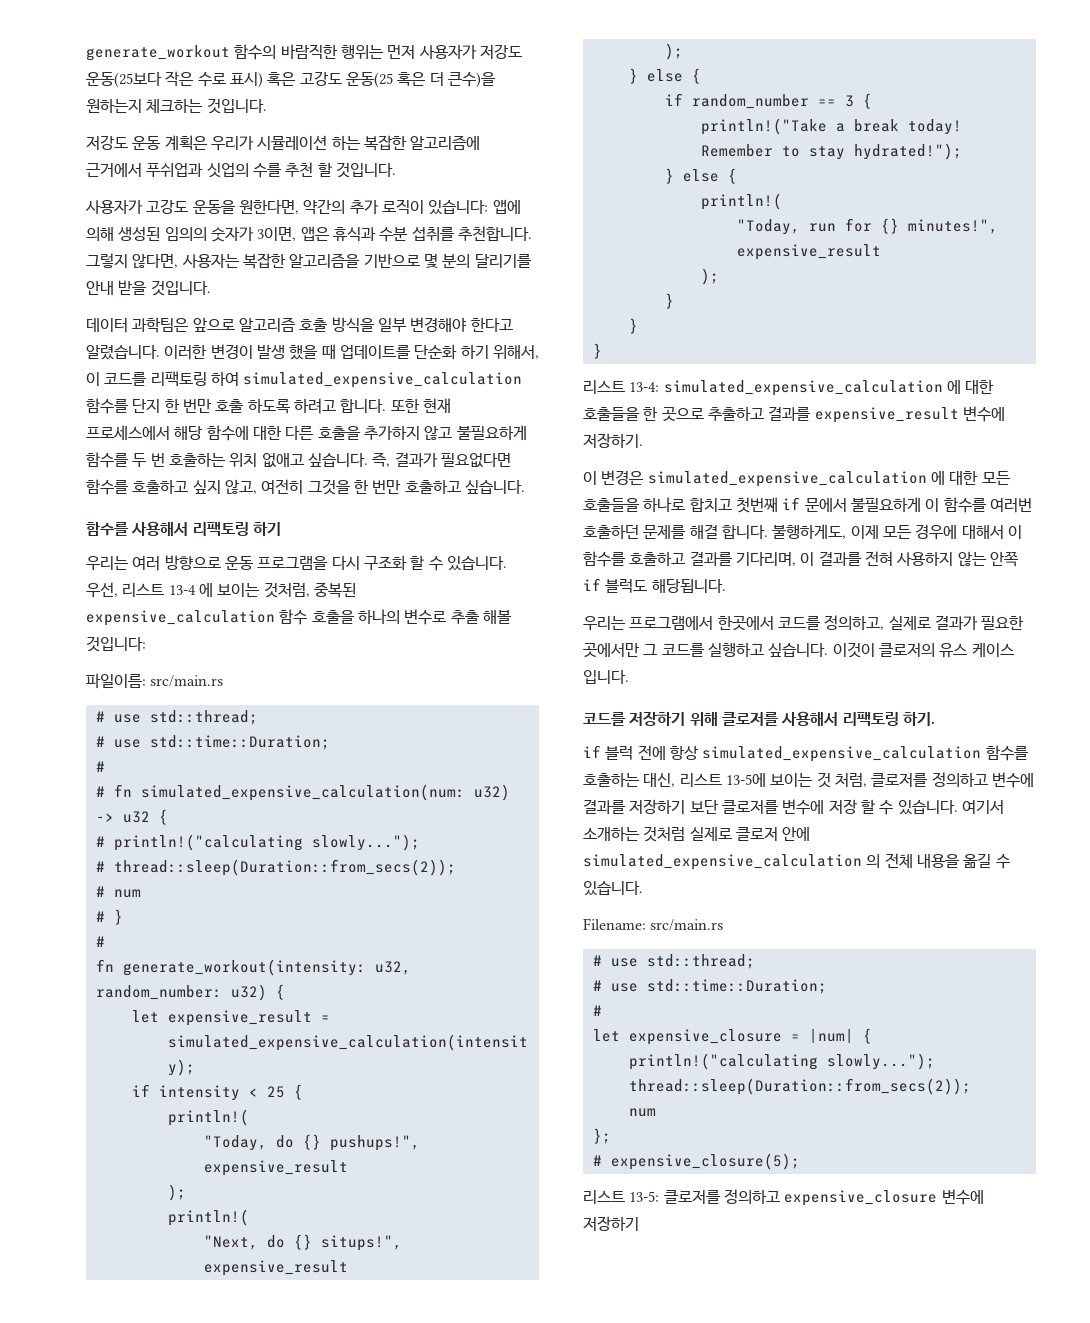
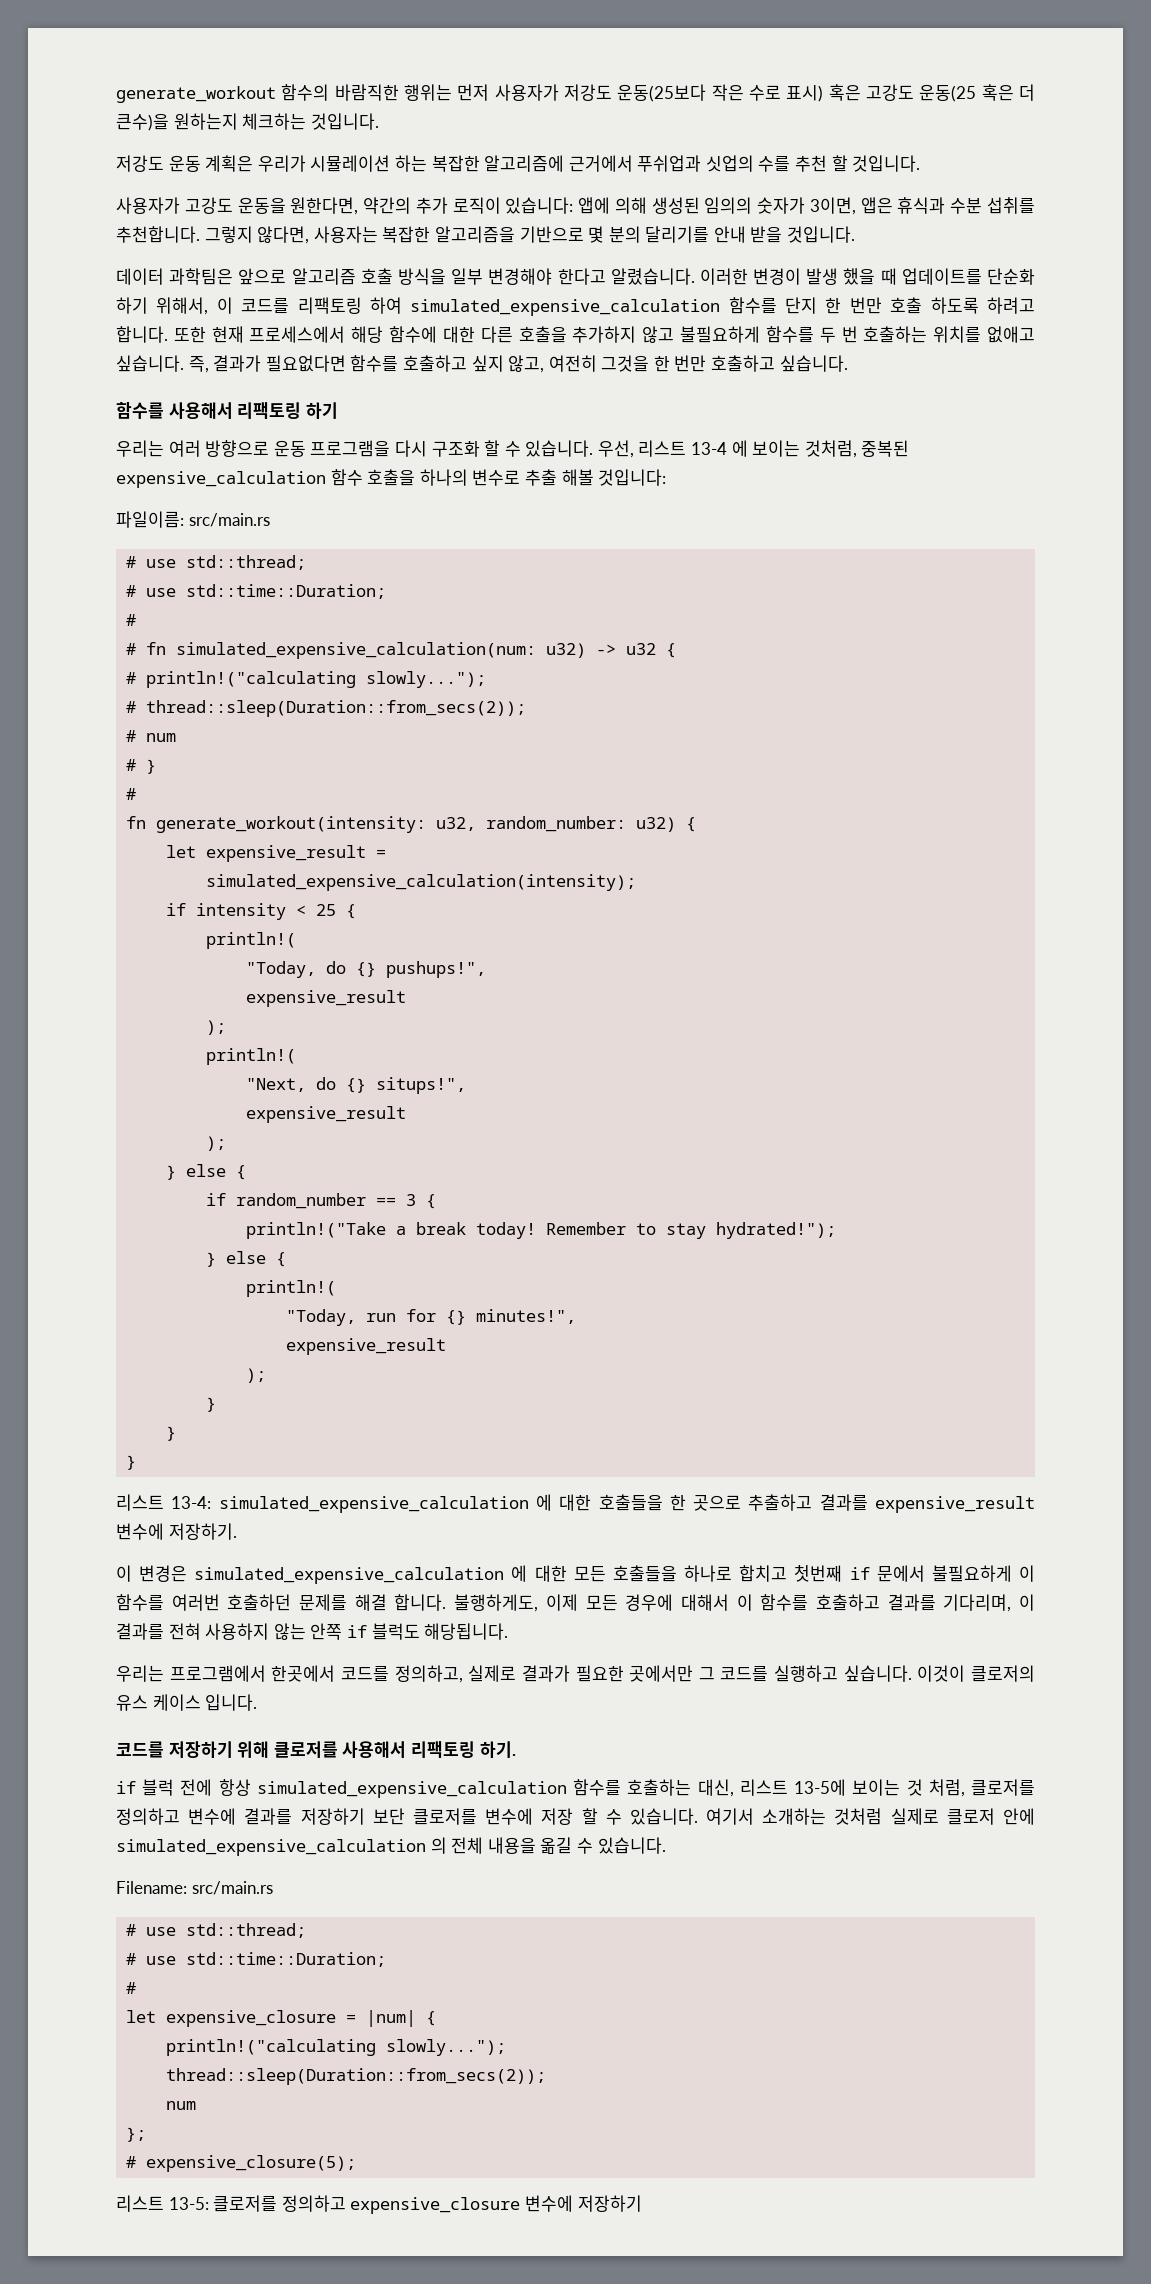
- 또한 현재 프로세스에서 해당 함수에 대한 다른 호출을 추가하지 않고 불필요하게 함수를 두 번 호출하는 위치 없애고 싶습니다.
+ 또한 현재 프로세스에서 해당 함수에 대한 다른 호출을 추가하지 않고 불필요하게 함수를 두 번 호출하는 위치를 없애고 싶습니다.

